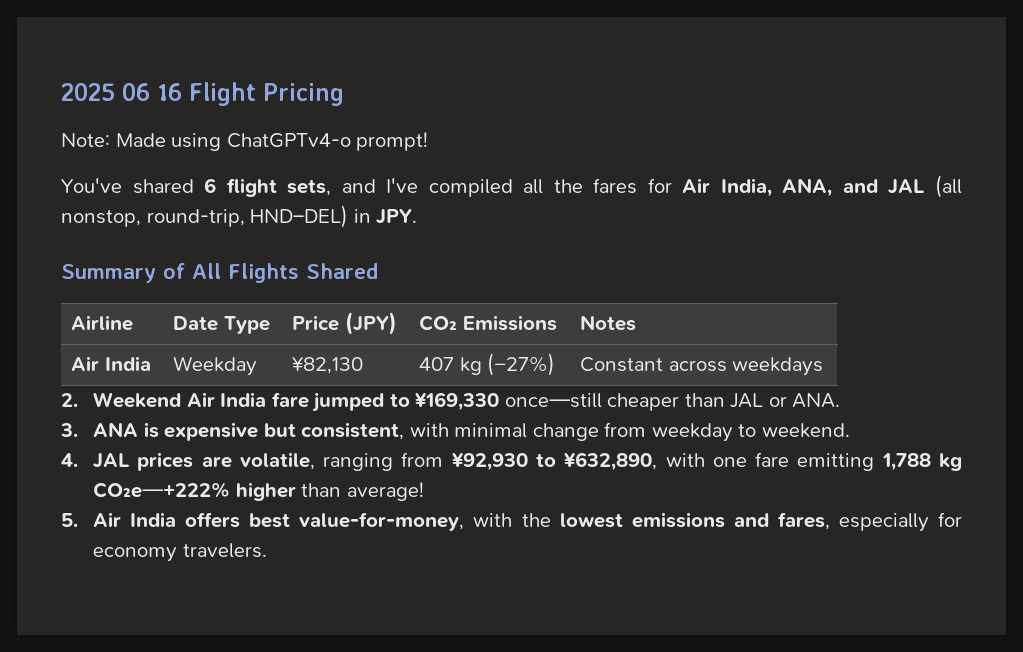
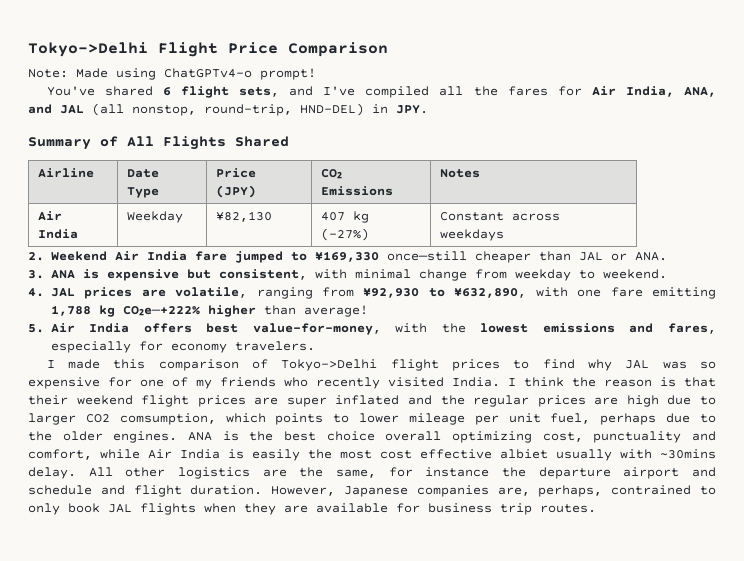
- 2025 06 16 Flight Pricing
+ Tokyo->Delhi Flight Price Comparison
+ I made this comparison of Tokyo->Delhi flight prices to find why JAL was so expensive for one of my friends who recently visited India. I think the reason is that their weekend flight prices are super inflated and the regular prices are high due to larger CO2 comsumption, which points to lower mileage per unit fuel, perhaps due to the older engines. ANA is the best choice overall optimizing cost, punctuality and comfort, while Air India is easily the most cost effective albiet usually with ~30mins delay. All other logistics are the same, for instance the departure airport and schedule and flight duration. However, Japanese companies are, perhaps, contrained to only book JAL flights when they are available for business trip routes.

